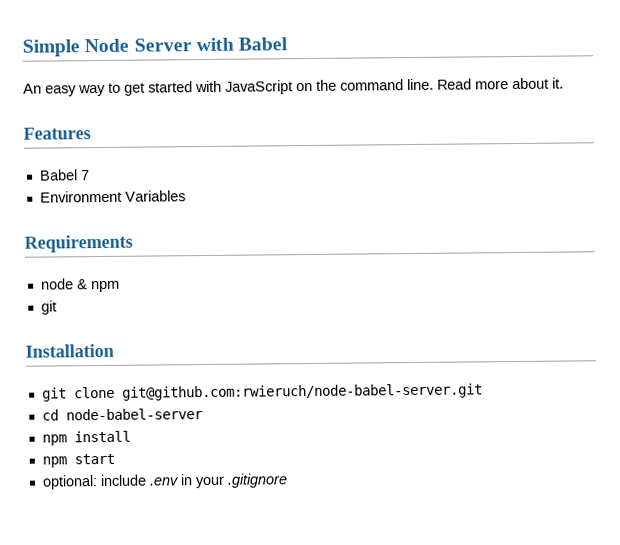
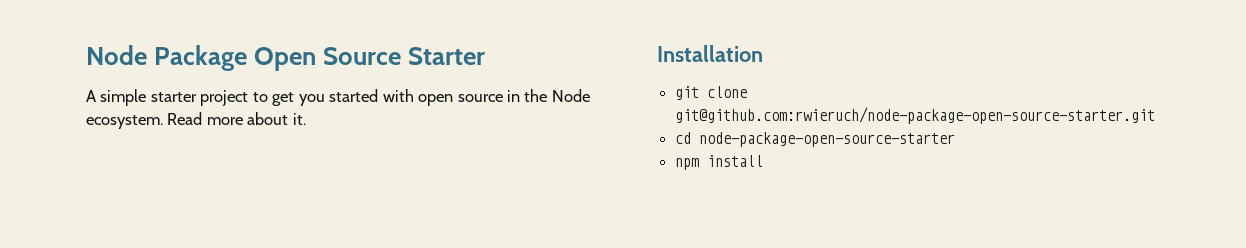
- Simple Node Server with Babel
- An easy way to get started with JavaScript on the command line. Read more about it.
- Features
- Babel 7
- Environment Variables
- Requirements
- node & npm
- git
+ Node Package Open Source Starter
+ A simple starter project to get you started with open source in the Node ecosystem. Read more about it.
- git clone git@github.com:rwieruch/node-babel-server.git
+ git clone git@github.com:rwieruch/node-package-open-source-starter.git
- cd node-babel-server
+ cd node-package-open-source-starter
- npm start
- optional: include .env in your .gitignore

